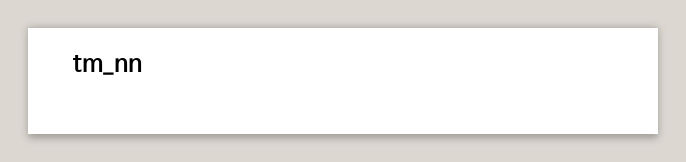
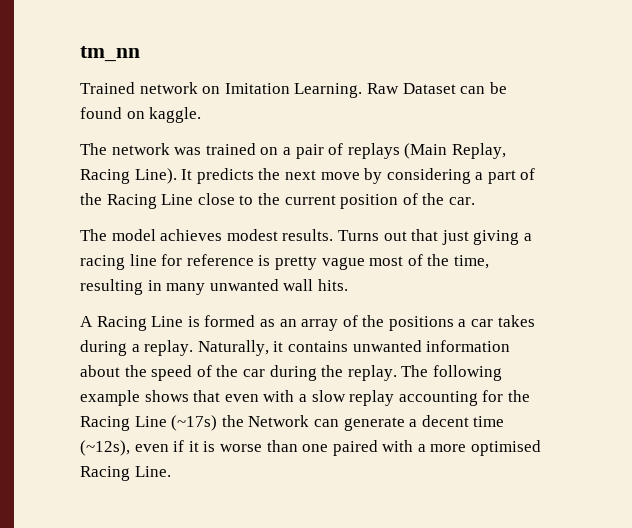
+ Trained network on Imitation Learning. Raw Dataset can be found on kaggle.
+ The network was trained on a pair of replays (Main Replay, Racing Line). It predicts the next move by considering a part of the Racing Line close to the current position of the car.
+ The model achieves modest results. Turns out that just giving a racing line for reference is pretty vague most of the time, resulting in many unwanted wall hits.
+ A Racing Line is formed as an array of the positions a car takes during a replay. Naturally, it contains unwanted information about the speed of the car during the replay. The following example shows that even with a slow replay accounting for the Racing Line (~17s) the Network can generate a decent time (~12s), even if it is worse than one paired with a more optimised Racing Line.

